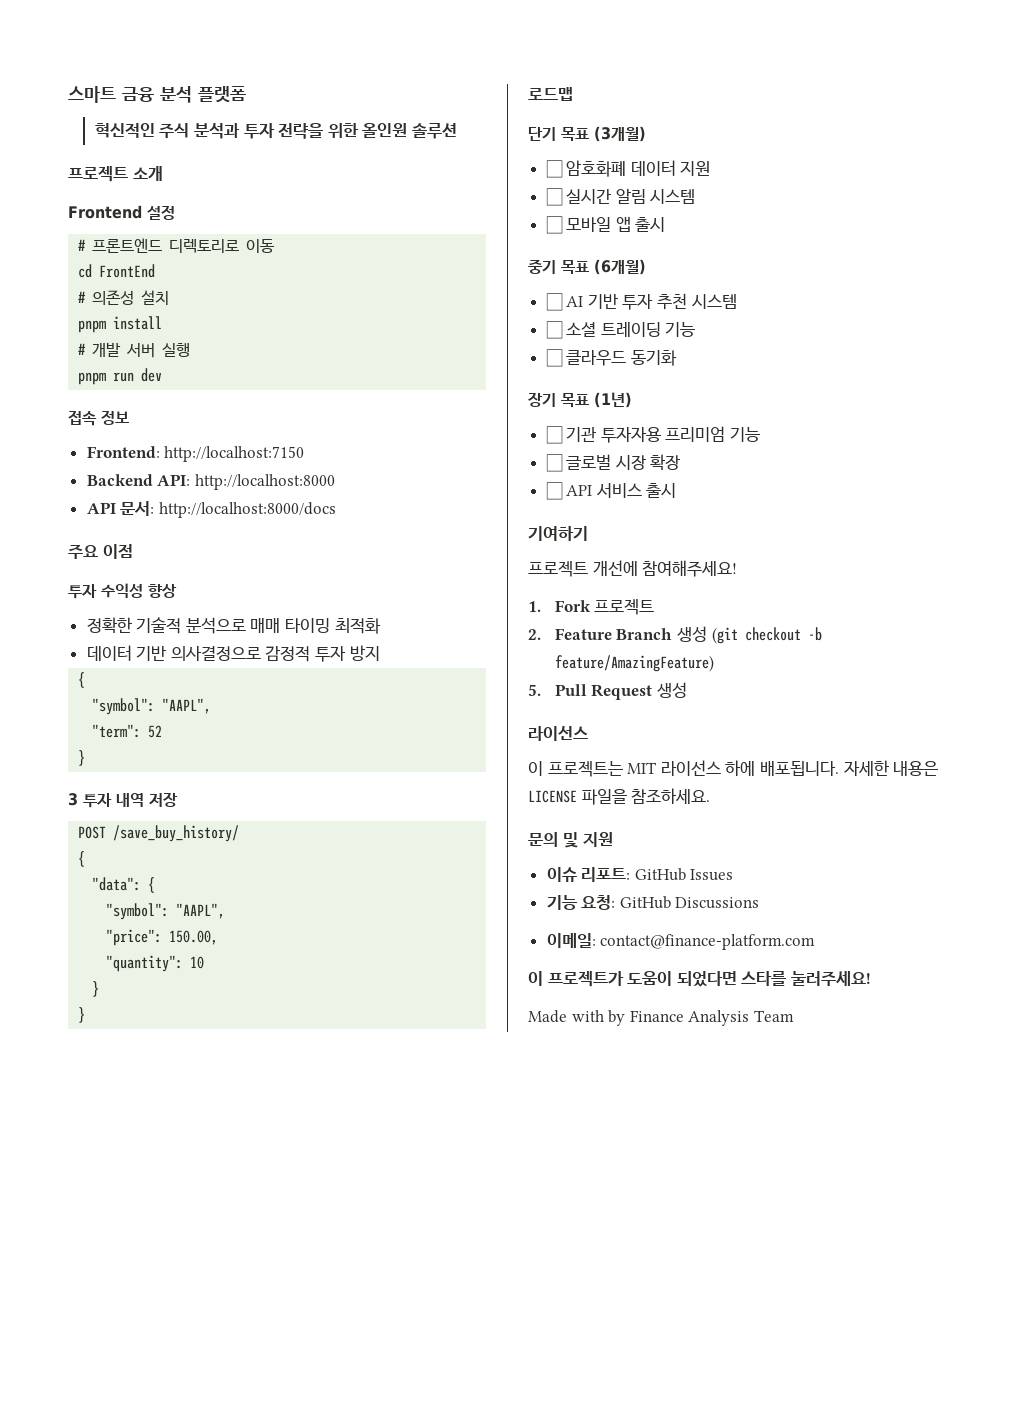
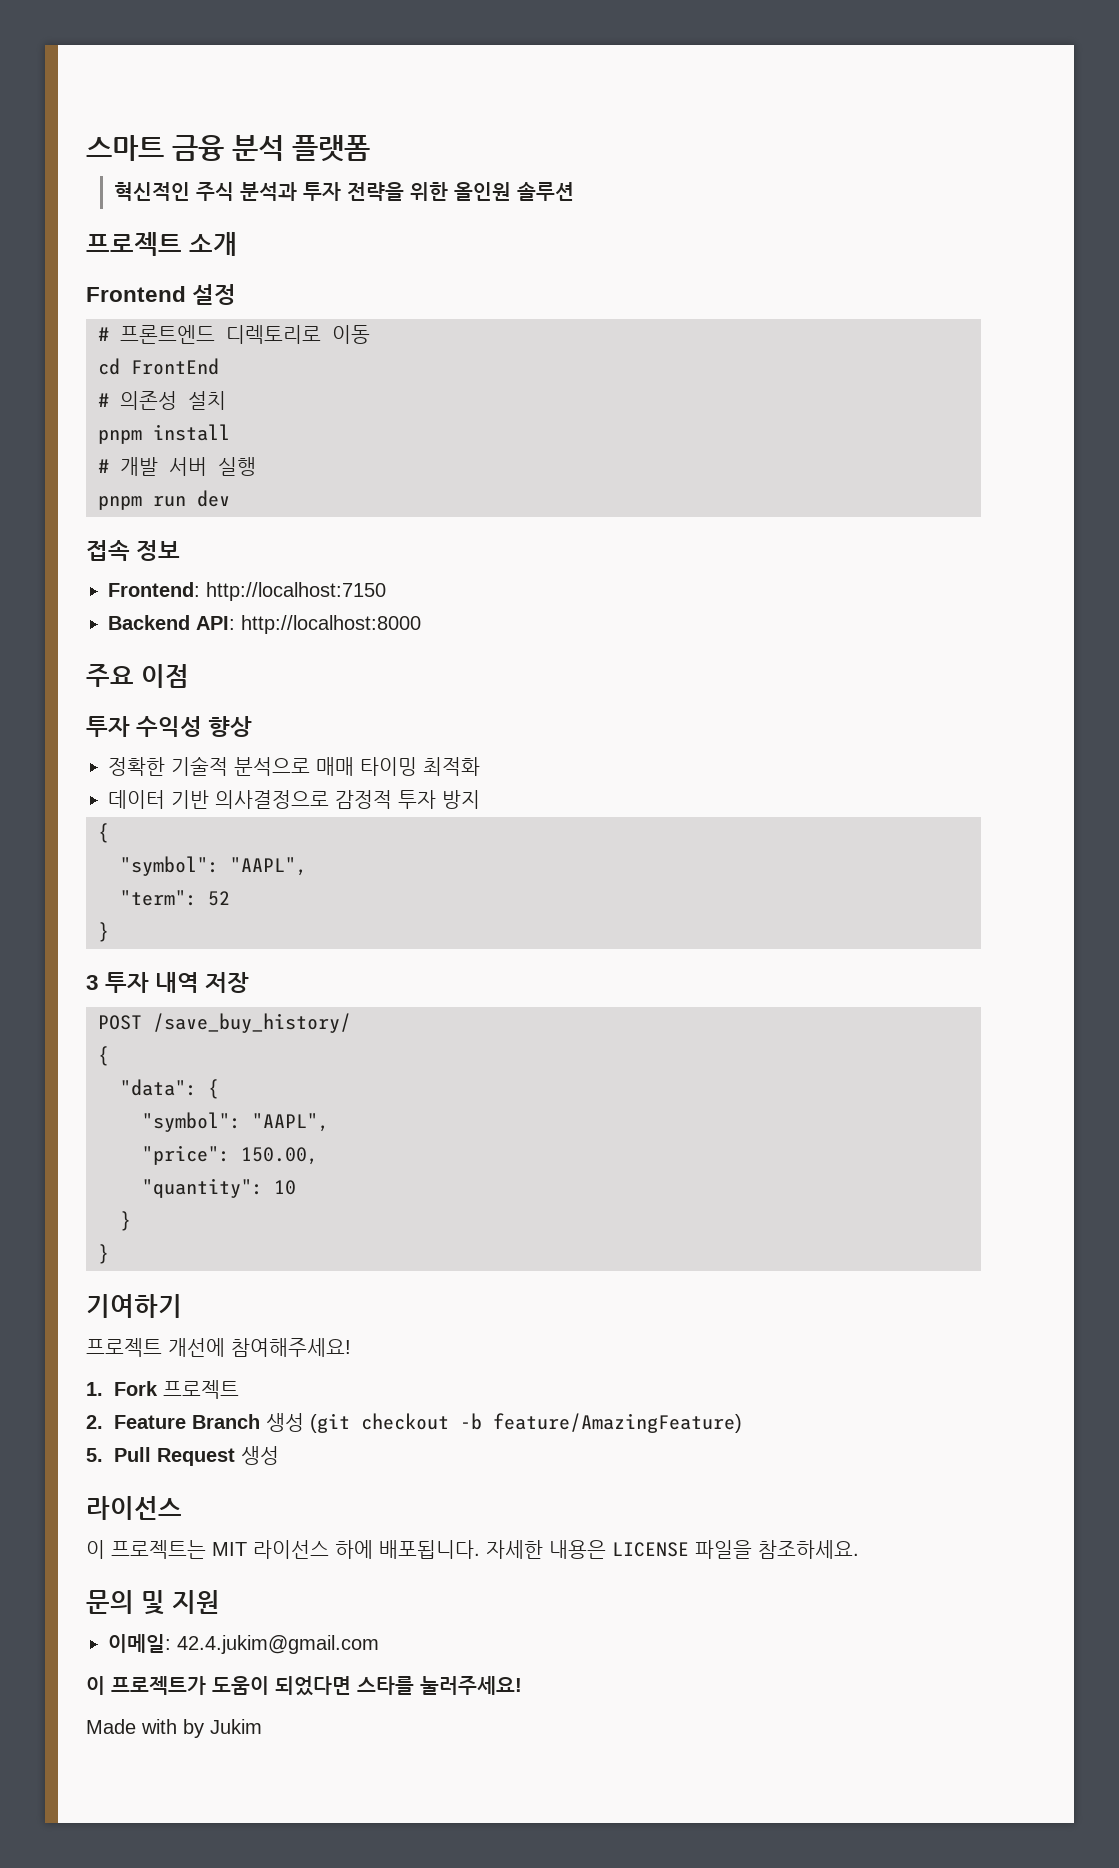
- API 문서: http://localhost:8000/docs
- 로드맵
- 단기 목표 (3개월)
- ☐ 암호화폐 데이터 지원
- ☐ 실시간 알림 시스템
- ☐ 모바일 앱 출시
- 중기 목표 (6개월)
- ☐ AI 기반 투자 추천 시스템
- ☐ 소셜 트레이딩 기능
- ☐ 클라우드 동기화
- 장기 목표 (1년)
- ☐ 기관 투자자용 프리미엄 기능
- ☐ 글로벌 시장 확장
- ☐ API 서비스 출시
- 이슈 리포트: GitHub Issues
- 기능 요청: GitHub Discussions
- 이메일: contact@finance-platform.com
+ 이메일: 42.4.jukim@gmail.com
- Made with by Finance Analysis Team
+ Made with by Jukim

